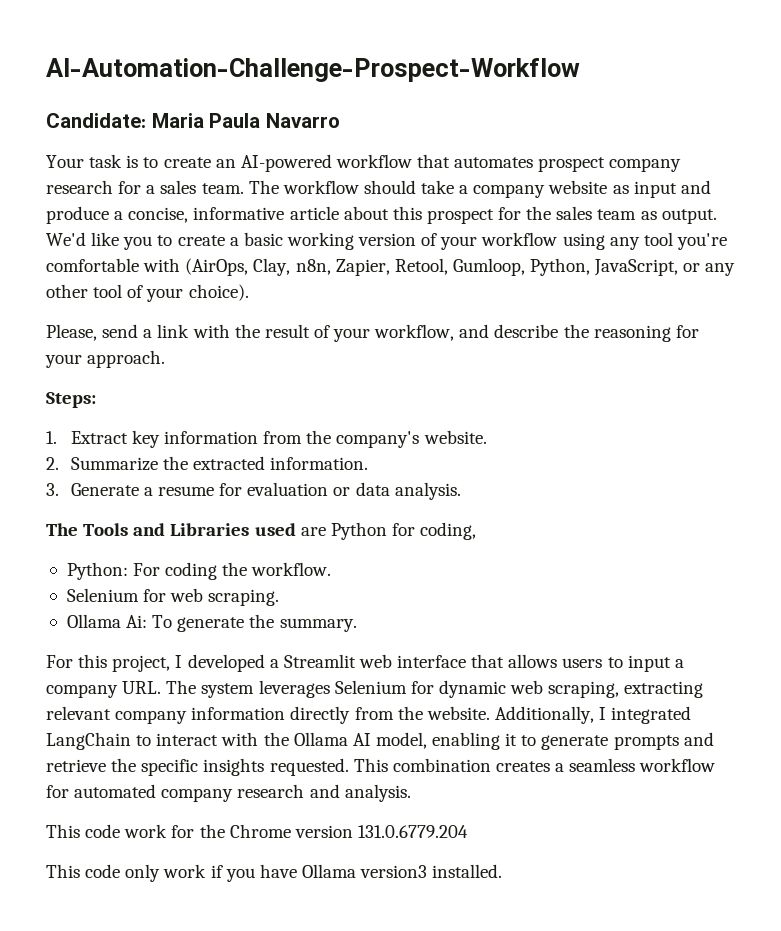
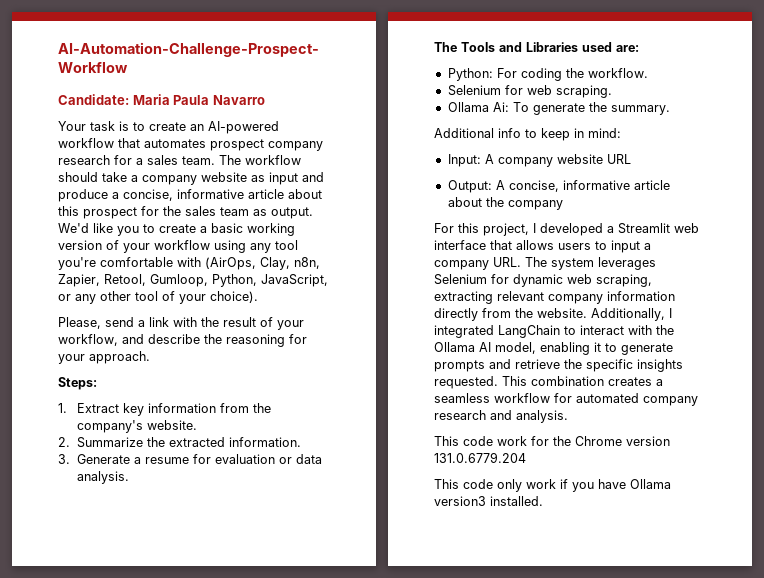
- The Tools and Libraries used are Python for coding,
+ The Tools and Libraries used are:
+ Additional info to keep in mind:
+ Input: A company website URL
+ Output: A concise, informative article about the company

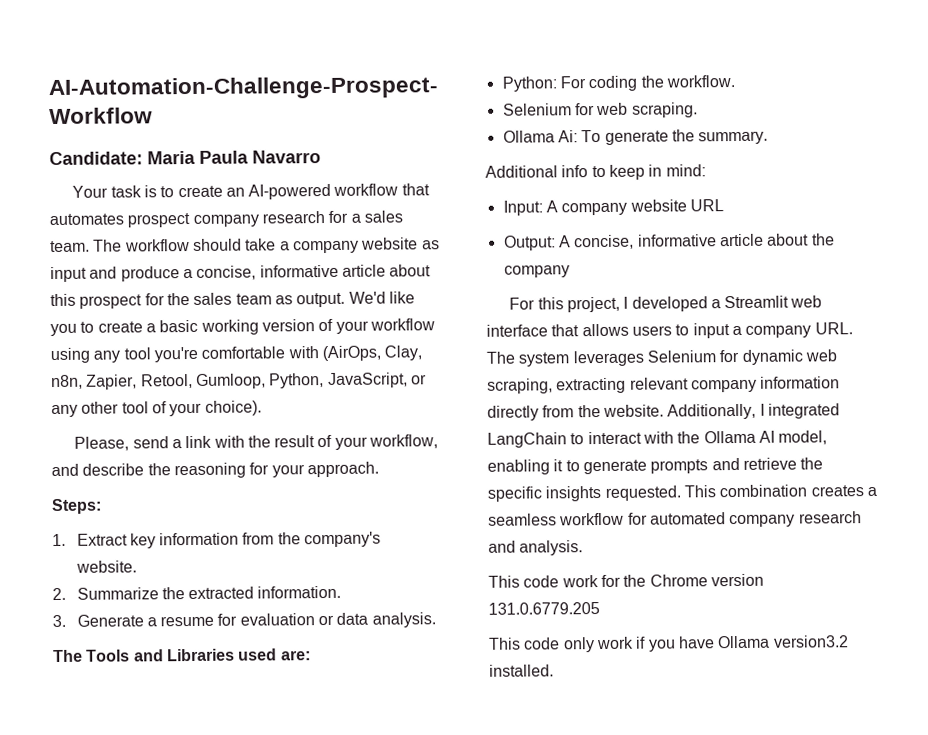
- This code work for the Chrome version 131.0.6779.204
+ This code work for the Chrome version 131.0.6779.205
- This code only work if you have Ollama version3 installed.
+ This code only work if you have Ollama version3.2 installed.

